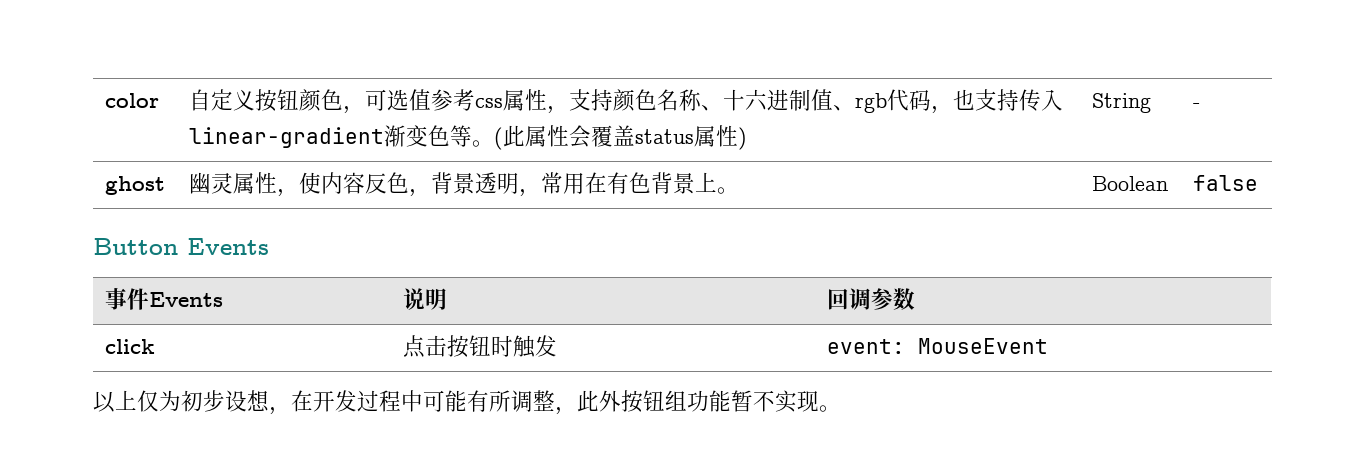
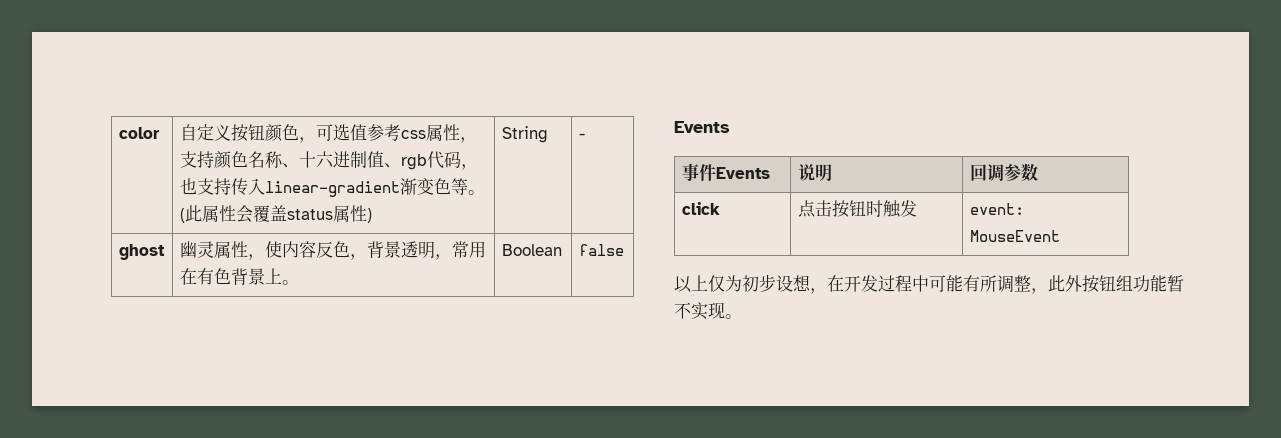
  ghost | 幽灵属性，使内容反色，背景透明，常用在有色背景上。 | Boolean | false
- Button Events
+ Events

